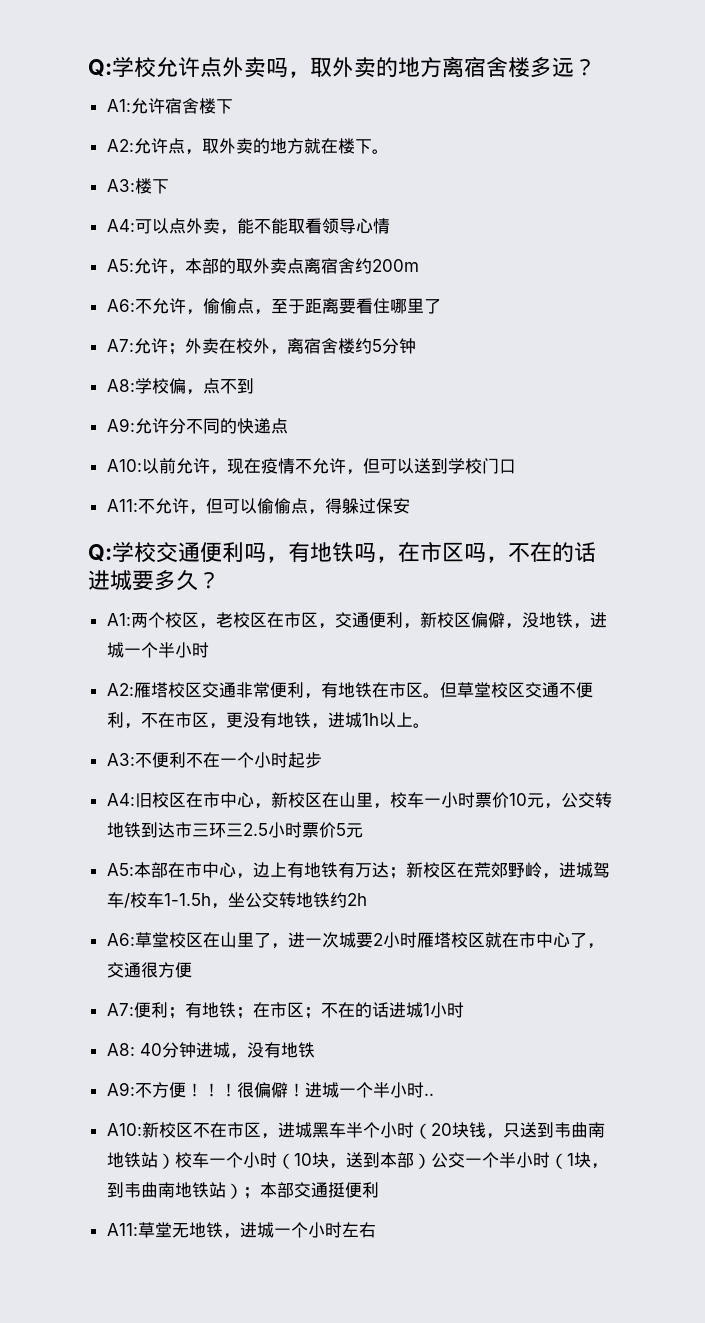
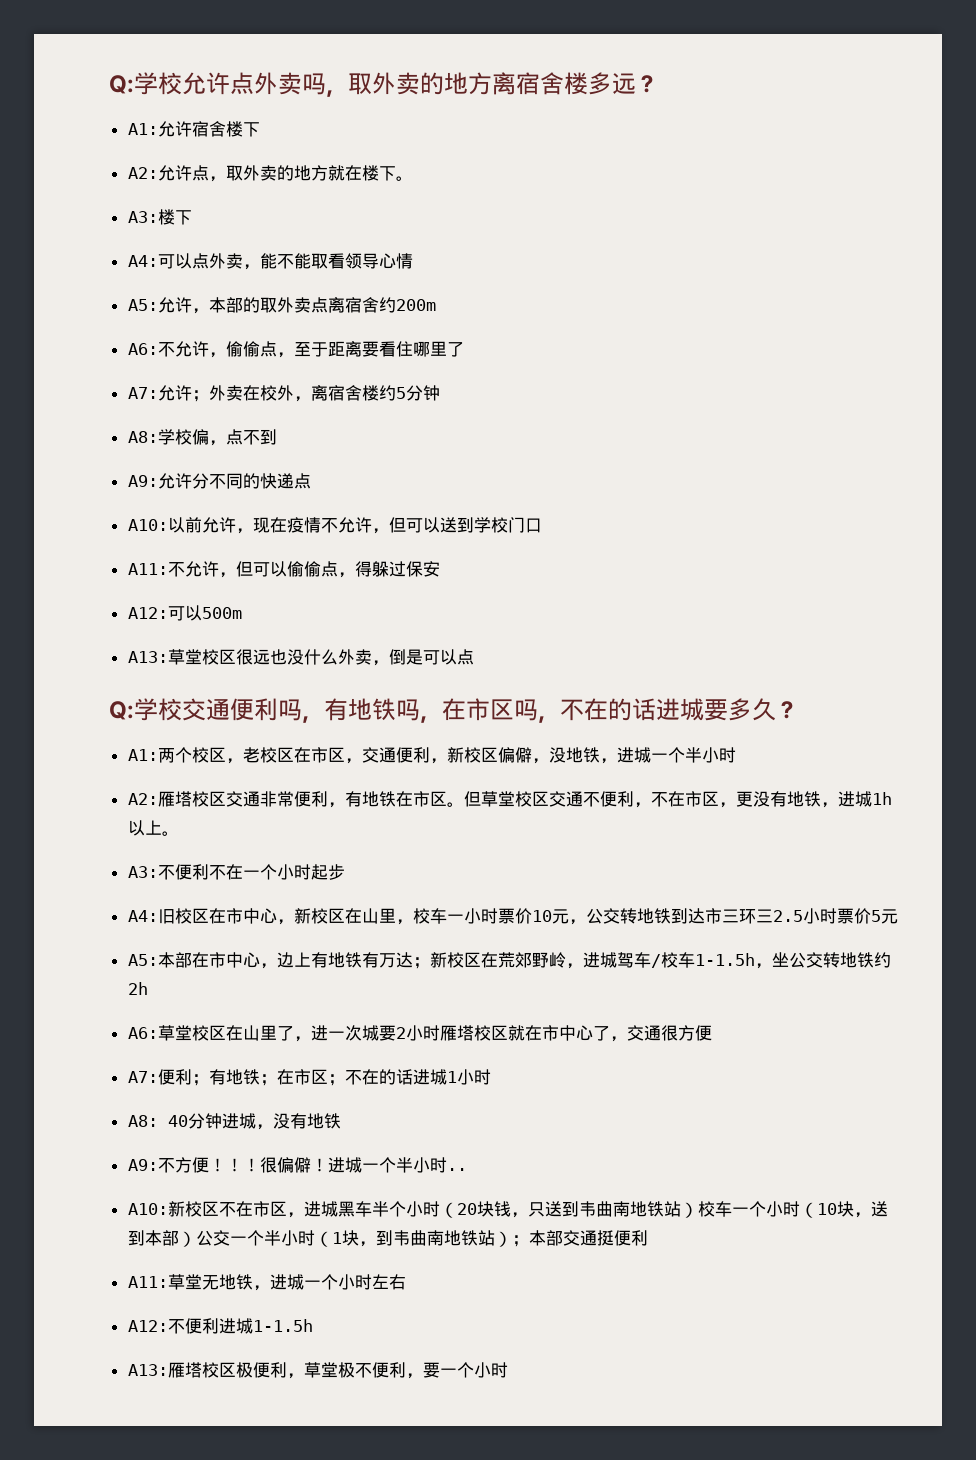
+ A12:可以500m
+ A13:草堂校区很远也没什么外卖，倒是可以点
+ A12:不便利进城1-1.5h
+ A13:雁塔校区极便利，草堂极不便利，要一个小时

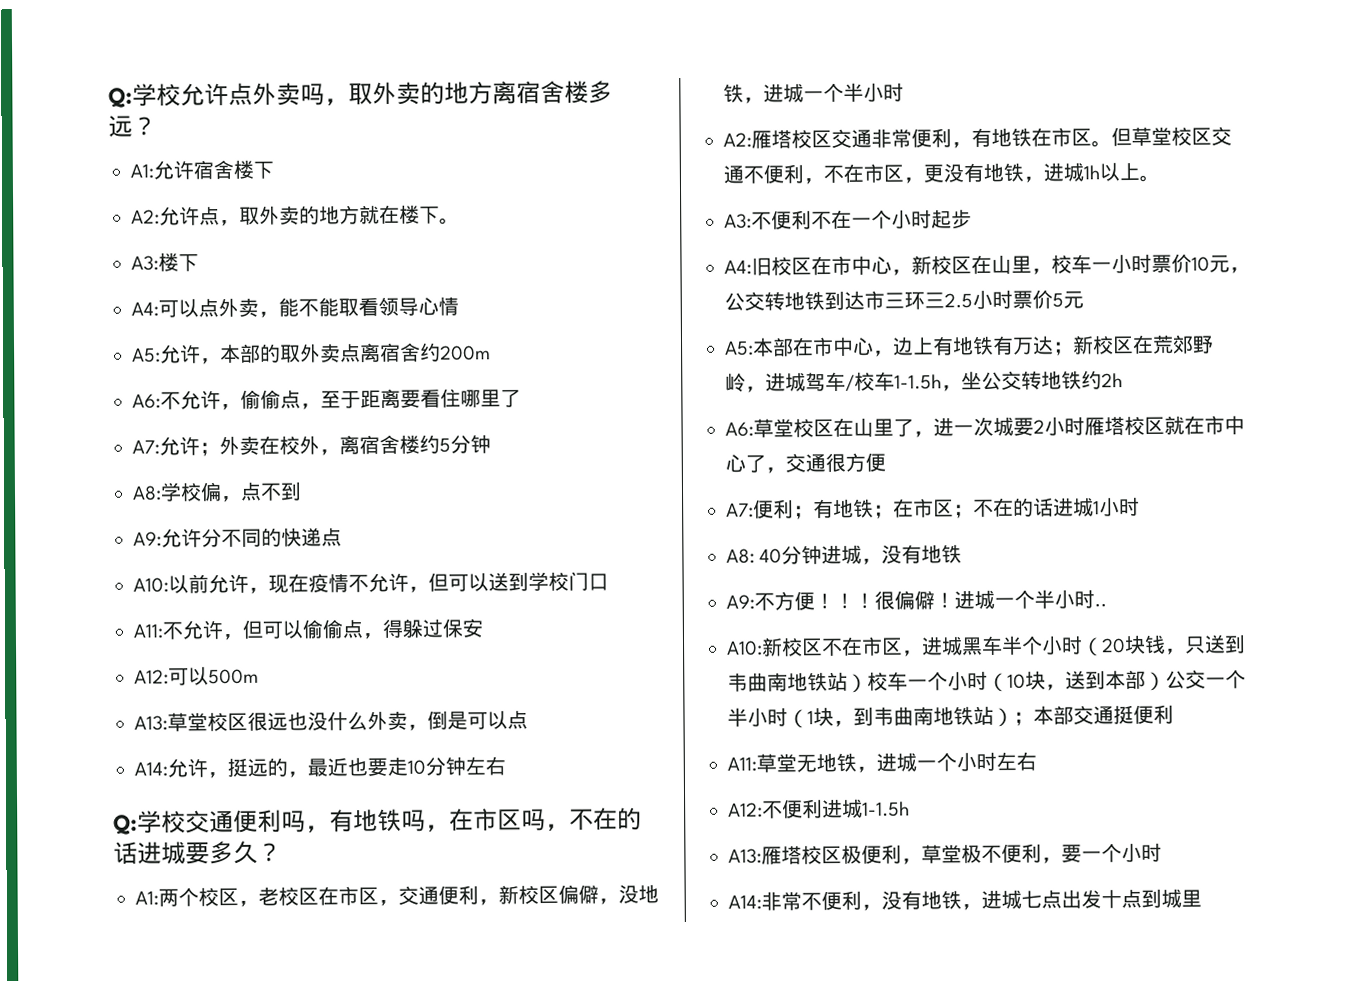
+ A14:允许，挺远的，最近也要走10分钟左右
+ A14:非常不便利，没有地铁，进城七点出发十点到城里

